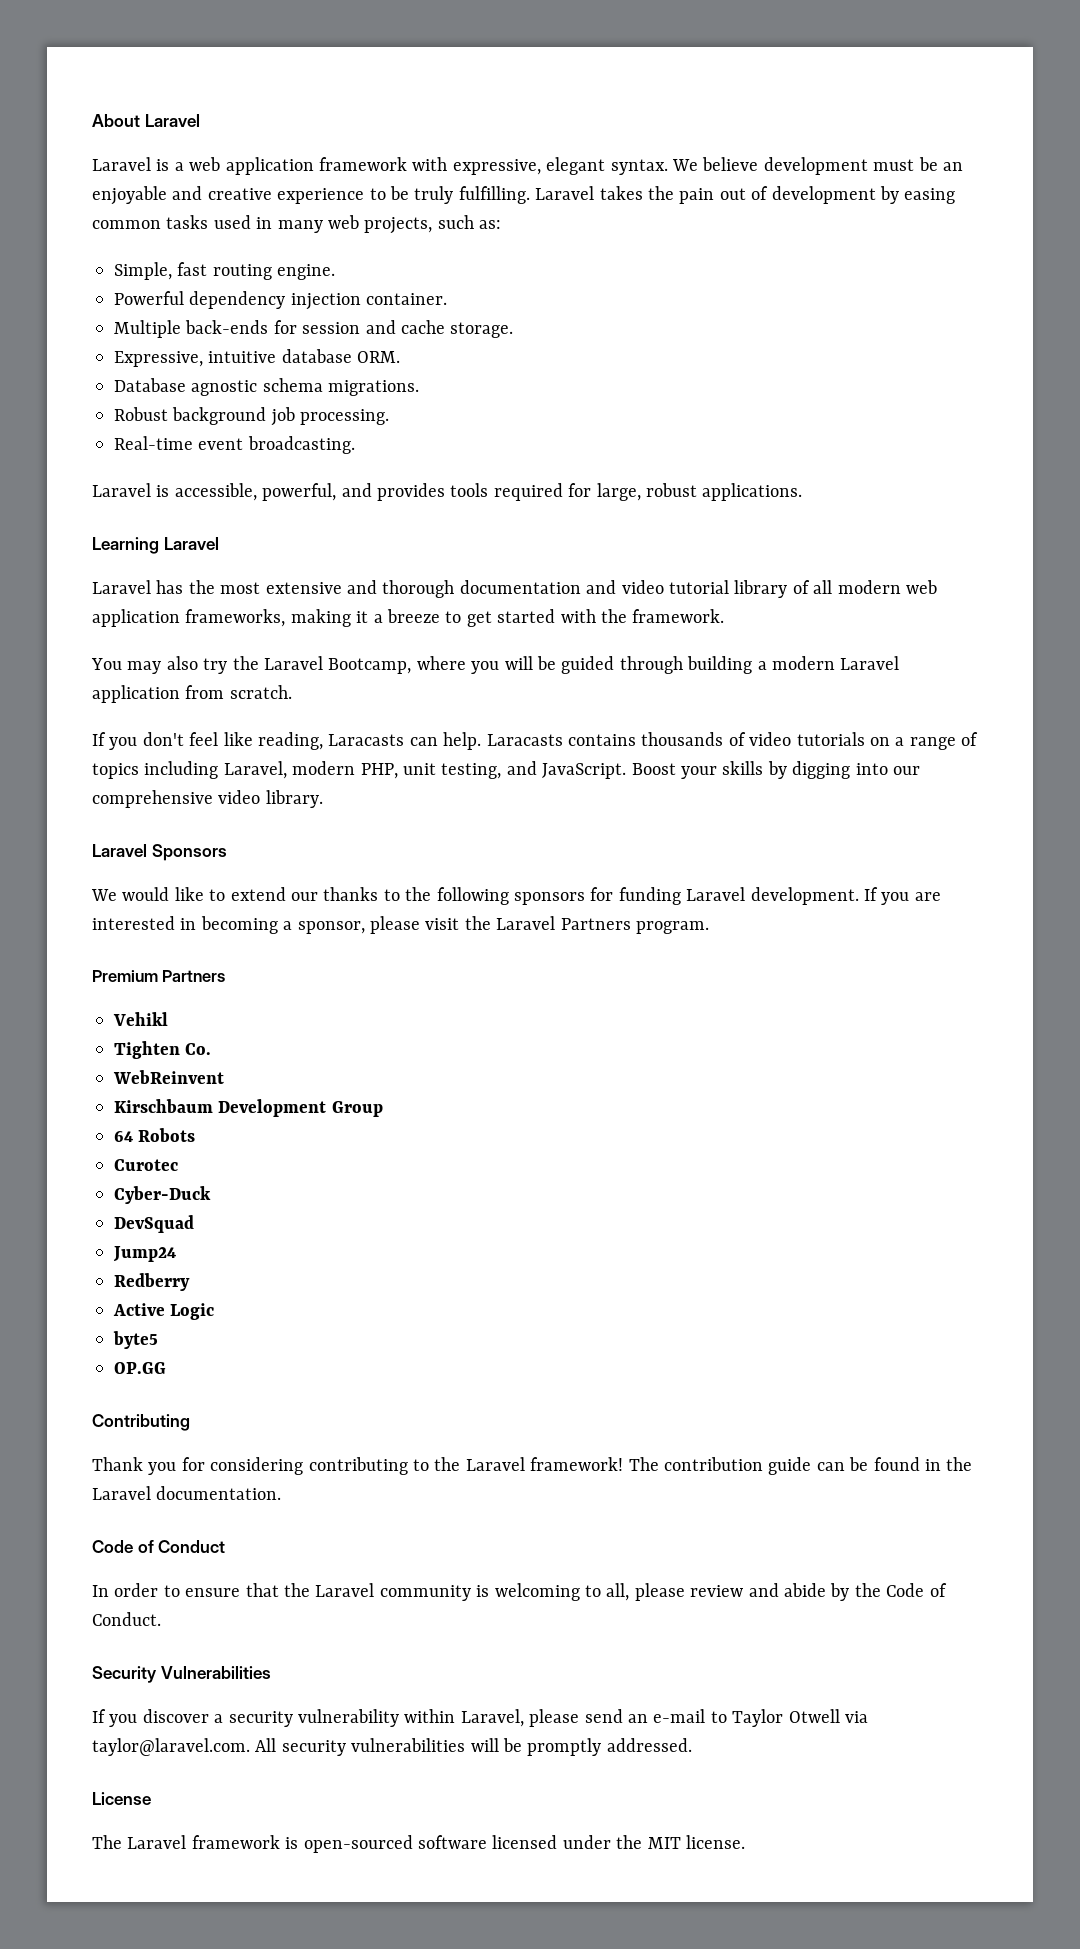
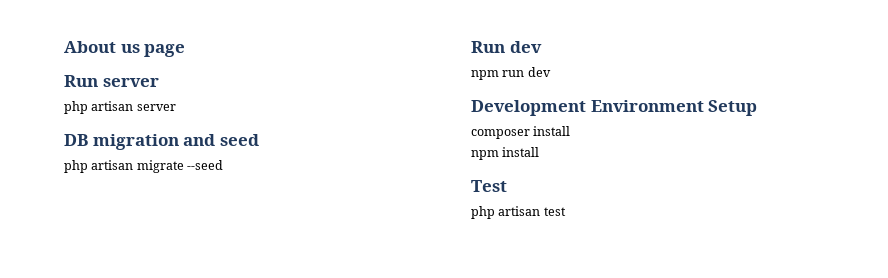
- About Laravel
- Laravel is a web application framework with expressive, elegant syntax. We believe development must be an enjoyable and creative experience to be truly fulfilling. Laravel takes the pain out of development by easing common tasks used in many web projects, such as:
- Simple, fast routing engine.
- Powerful dependency injection container.
- Multiple back-ends for session and cache storage.
- Expressive, intuitive database ORM.
- Database agnostic schema migrations.
- Robust background job processing.
- Real-time event broadcasting.
- Laravel is accessible, powerful, and provides tools required for large, robust applications.
- Learning Laravel
- Laravel has the most extensive and thorough documentation and video tutorial library of all modern web application frameworks, making it a breeze to get started with the framework.
- You may also try the Laravel Bootcamp, where you will be guided through building a modern Laravel application from scratch.
- If you don't feel like reading, Laracasts can help. Laracasts contains thousands of video tutorials on a range of topics including Laravel, modern PHP, unit testing, and JavaScript. Boost your skills by digging into our comprehensive video library.
- Laravel Sponsors
- We would like to extend our thanks to the following sponsors for funding Laravel development. If you are interested in becoming a sponsor, please visit the Laravel Partners program.
- Premium Partners
- Vehikl
- Tighten Co.
- WebReinvent
- Kirschbaum Development Group
- 64 Robots
- Curotec
- Cyber-Duck
- DevSquad
- Jump24
- Redberry
- Active Logic
- byte5
- OP.GG
- Contributing
- Thank you for considering contributing to the Laravel framework! The contribution guide can be found in the Laravel documentation.
- Code of Conduct
- In order to ensure that the Laravel community is welcoming to all, please review and abide by the Code of Conduct.
- Security Vulnerabilities
- If you discover a security vulnerability within Laravel, please send an e-mail to Taylor Otwell via taylor@laravel.com. All security vulnerabilities will be promptly addressed.
- License
- The Laravel framework is open-sourced software licensed under the MIT license.
+ About us page
+ Run server
+ php artisan server
+ DB migration and seed
+ php artisan migrate --seed
+ Run dev
+ npm run dev
+ Development Environment Setup
+ composer install
+ npm install
+ Test
+ php artisan test

